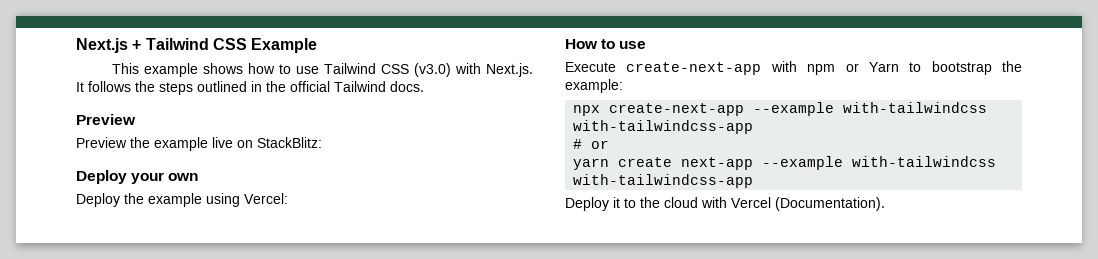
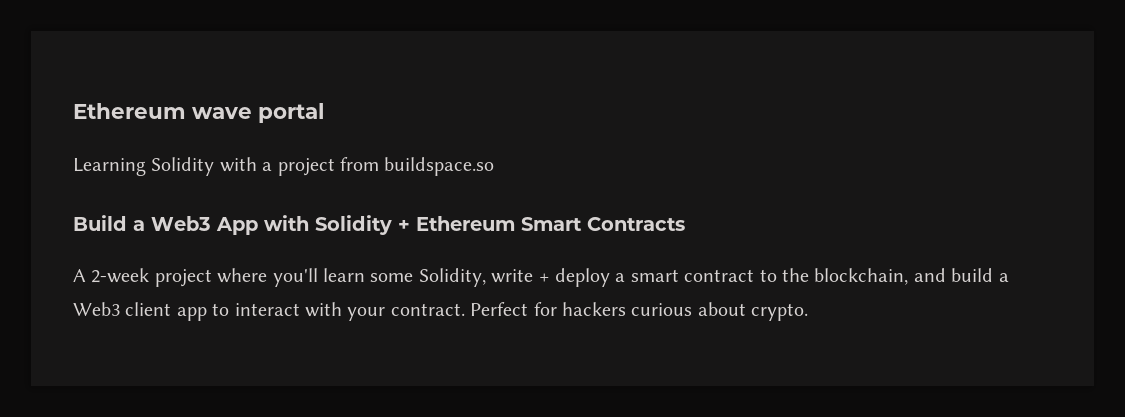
- Next.js + Tailwind CSS Example
- This example shows how to use Tailwind CSS (v3.0) with Next.js. It follows the steps outlined in the official Tailwind docs.
- Preview
- Preview the example live on StackBlitz:
- Deploy your own
- Deploy the example using Vercel:
- How to use
- Execute create-next-app with npm or Yarn to bootstrap the example:
- npx create-next-app --example with-tailwindcss with-tailwindcss-app
- # or
- yarn create next-app --example with-tailwindcss with-tailwindcss-app
- Deploy it to the cloud with Vercel (Documentation).
+ Ethereum wave portal
+ Learning Solidity with a project from buildspace.so
+ Build a Web3 App with Solidity + Ethereum Smart Contracts
+ A 2-week project where you'll learn some Solidity, write + deploy a smart contract to the blockchain, and build a Web3 client app to interact with your contract. Perfect for hackers curious about crypto.

